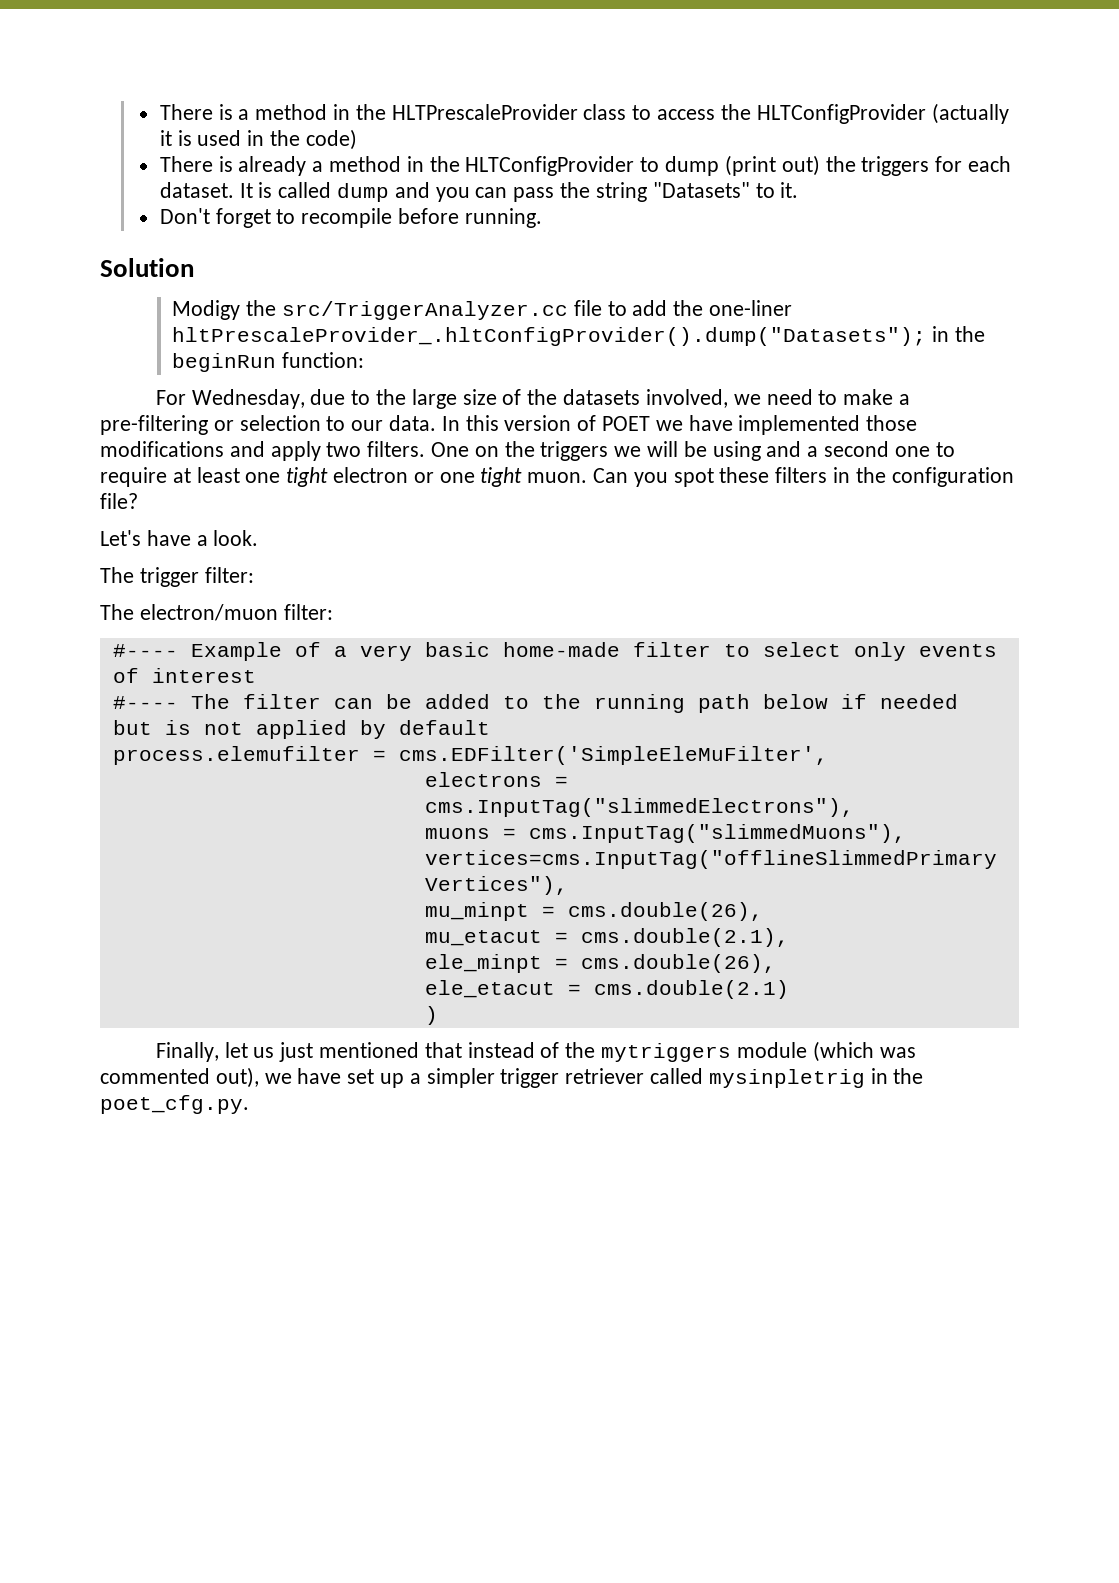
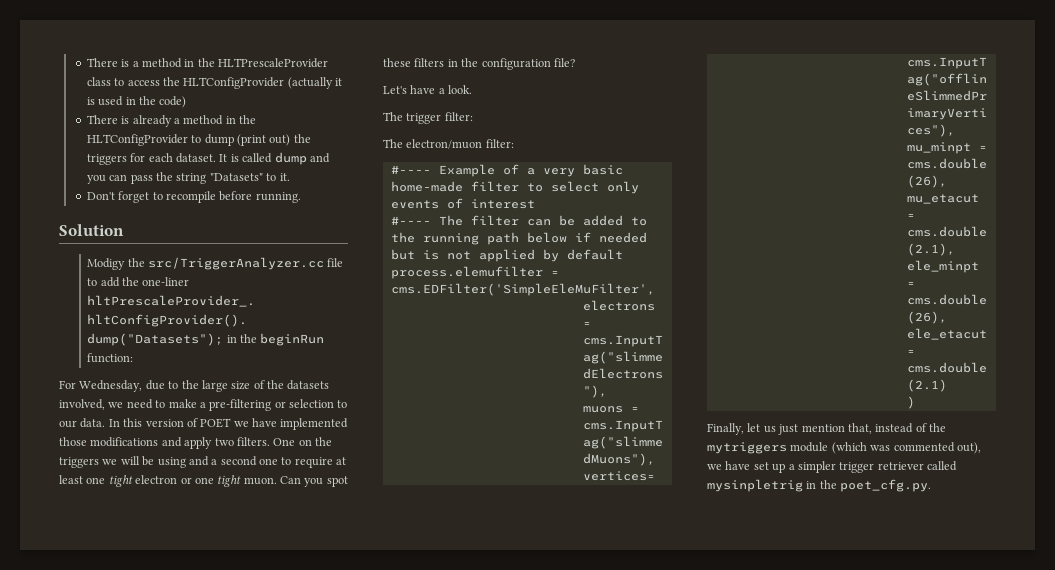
- Finally, let us just mentioned that instead of the mytriggers module (which was commented out), we have set up a simpler trigger retriever called mysinpletrig in the poet_cfg.py.
+ Finally, let us just mention that, instead of the mytriggers module (which was commented out), we have set up a simpler trigger retriever called mysinpletrig in the poet_cfg.py.

